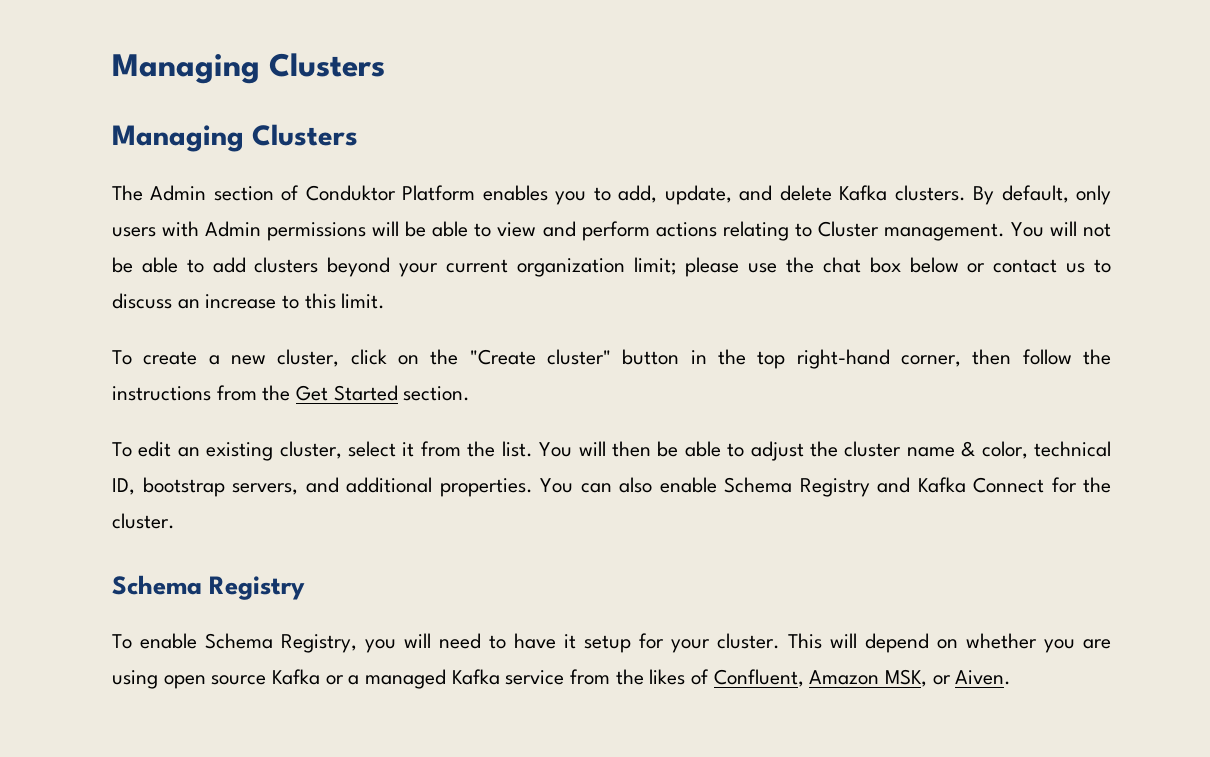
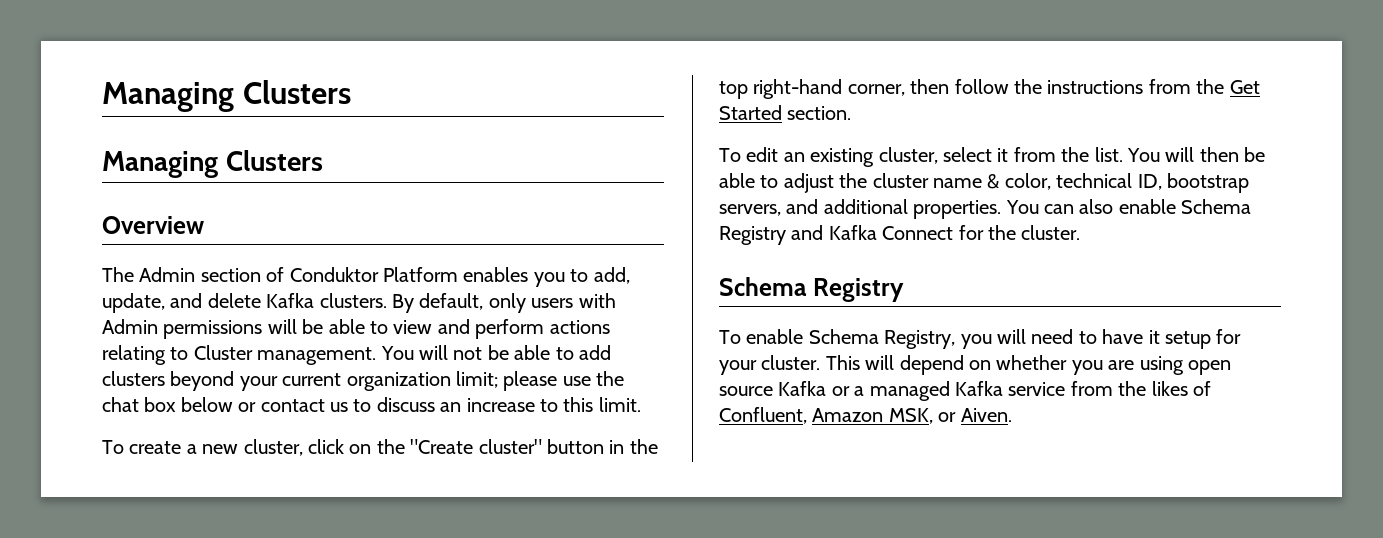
+ Overview

